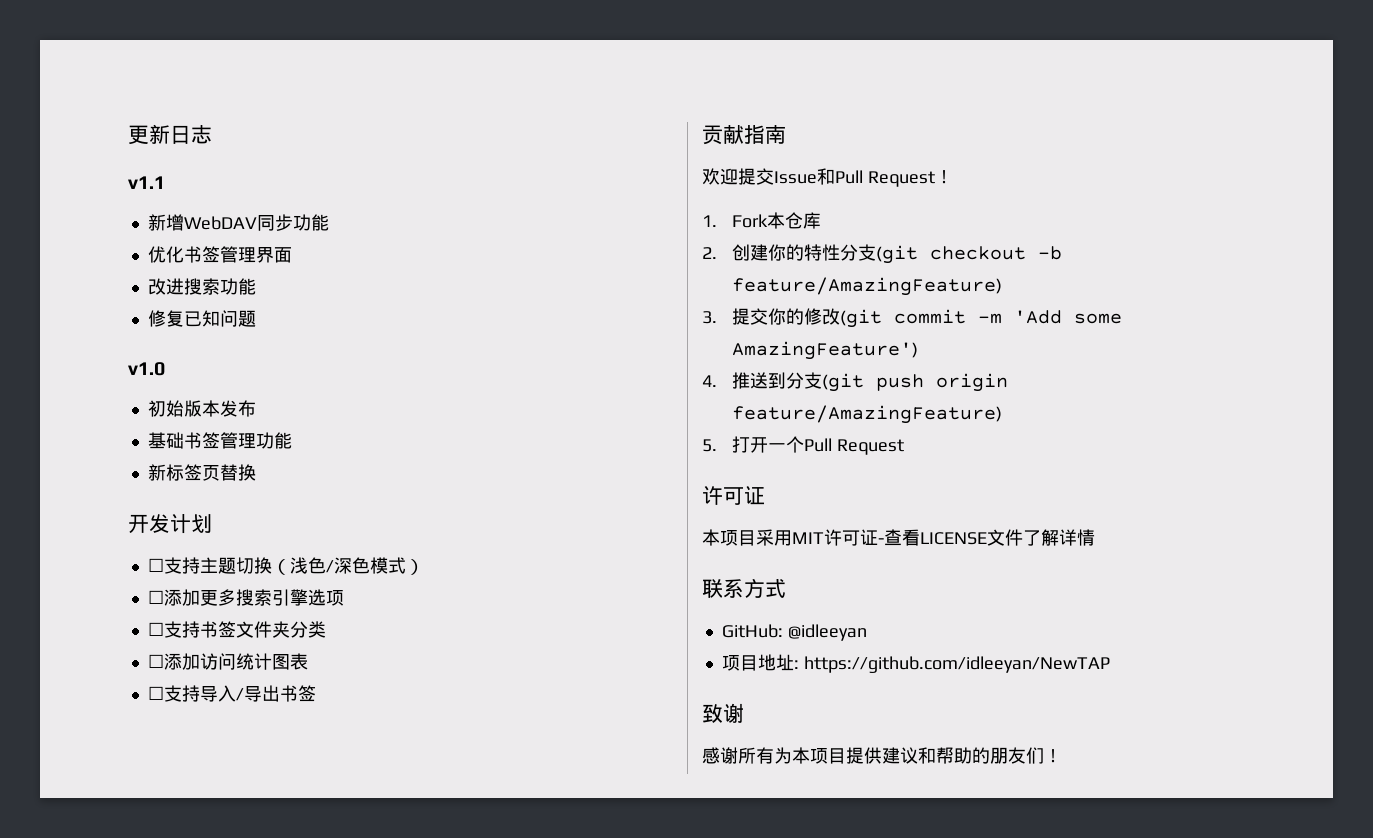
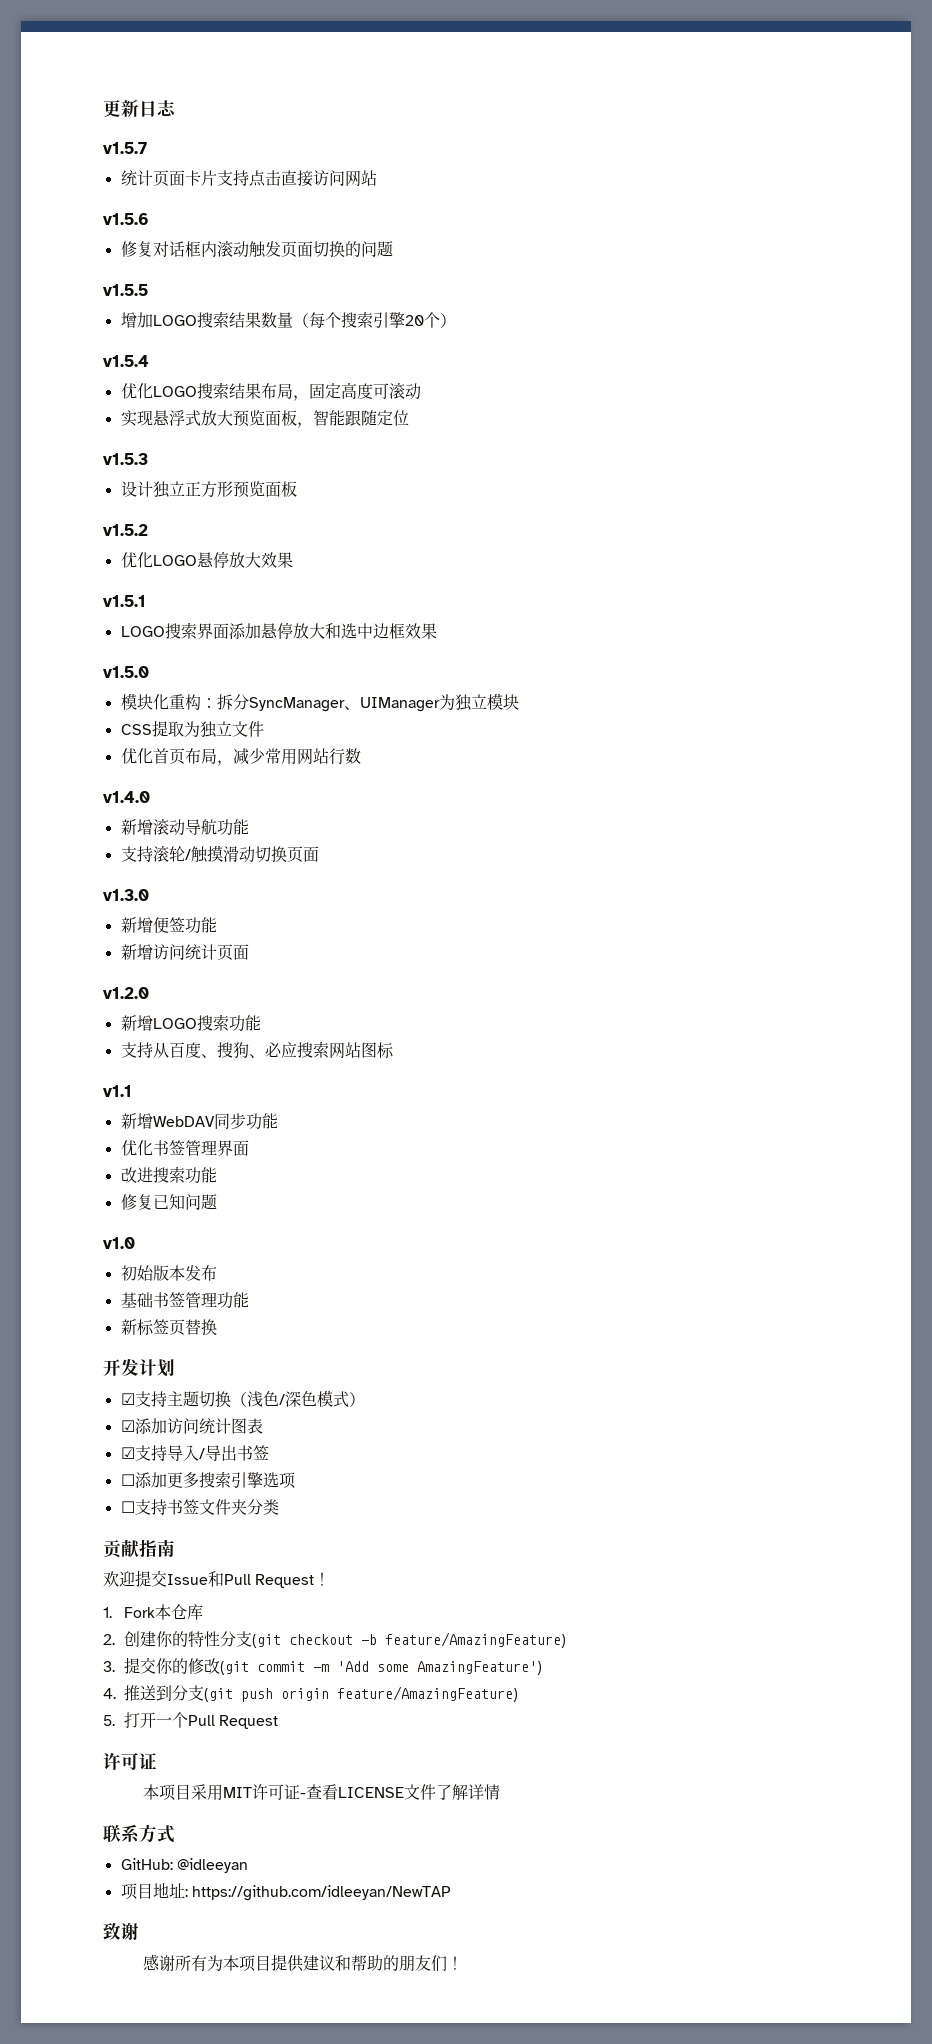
+ v1.5.7
+ 统计页面卡片支持点击直接访问网站
+ v1.5.6
+ 修复对话框内滚动触发页面切换的问题
+ v1.5.5
+ 增加LOGO搜索结果数量（每个搜索引擎20个）
+ v1.5.4
+ 优化LOGO搜索结果布局，固定高度可滚动
+ 实现悬浮式放大预览面板，智能跟随定位
+ v1.5.3
+ 设计独立正方形预览面板
+ v1.5.2
+ 优化LOGO悬停放大效果
+ v1.5.1
+ LOGO搜索界面添加悬停放大和选中边框效果
+ v1.5.0
+ 模块化重构：拆分SyncManager、UIManager为独立模块
+ CSS提取为独立文件
+ 优化首页布局，减少常用网站行数
+ v1.4.0
+ 新增滚动导航功能
+ 支持滚轮/触摸滑动切换页面
+ v1.3.0
+ 新增便签功能
+ 新增访问统计页面
+ v1.2.0
+ 新增LOGO搜索功能
+ 支持从百度、搜狗、必应搜索网站图标
- ☐支持主题切换（浅色/深色模式）
+ ☑支持主题切换（浅色/深色模式）
+ ☑添加访问统计图表
+ ☑支持导入/导出书签
- ☐添加访问统计图表
- ☐支持导入/导出书签

